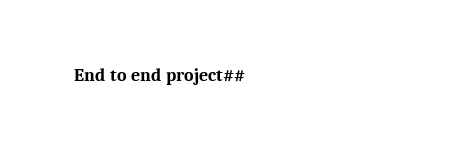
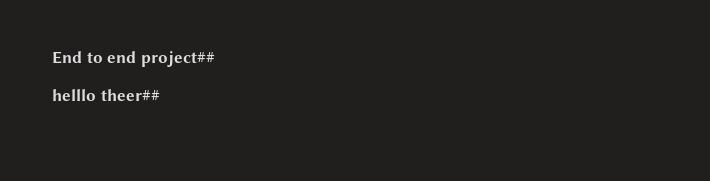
+ helllo theer##

